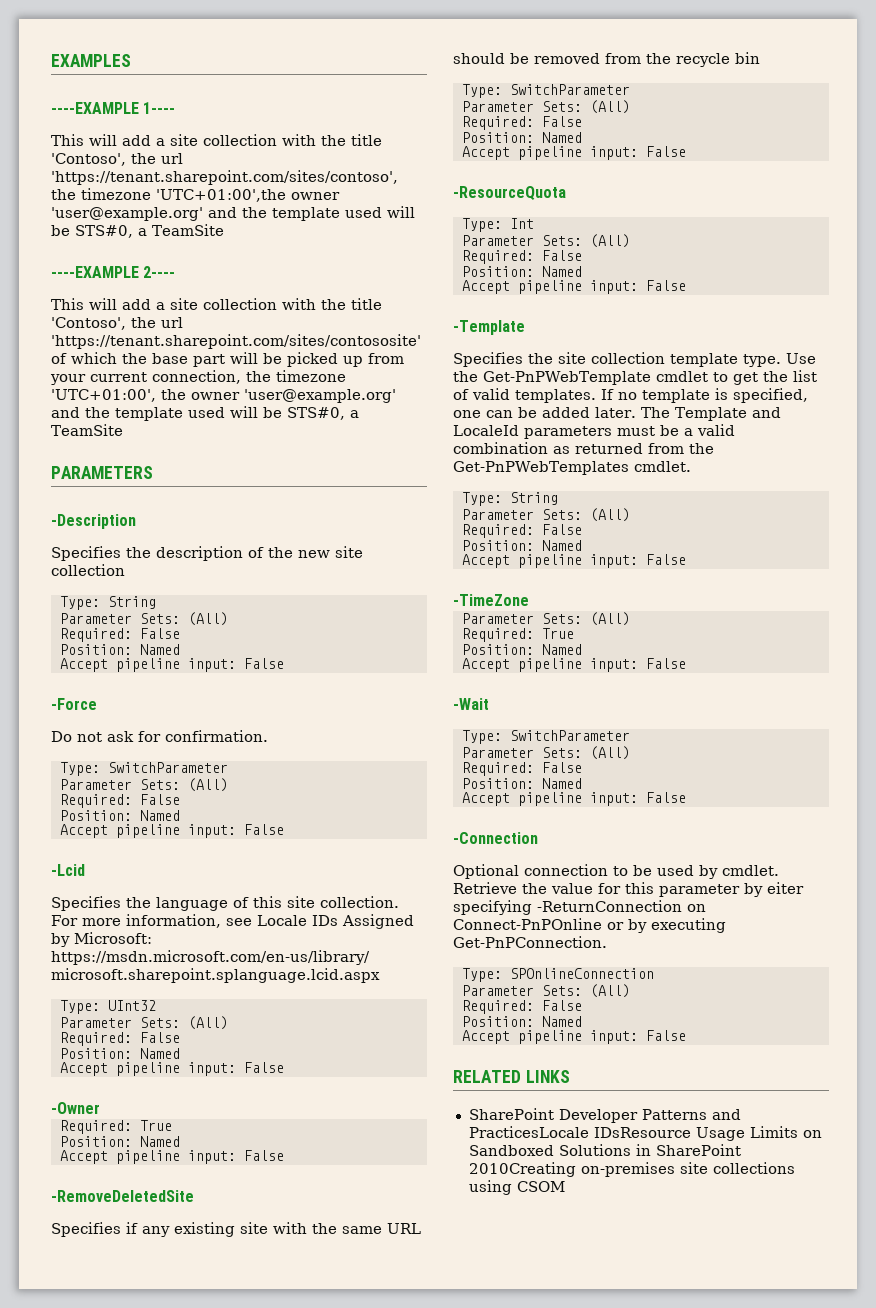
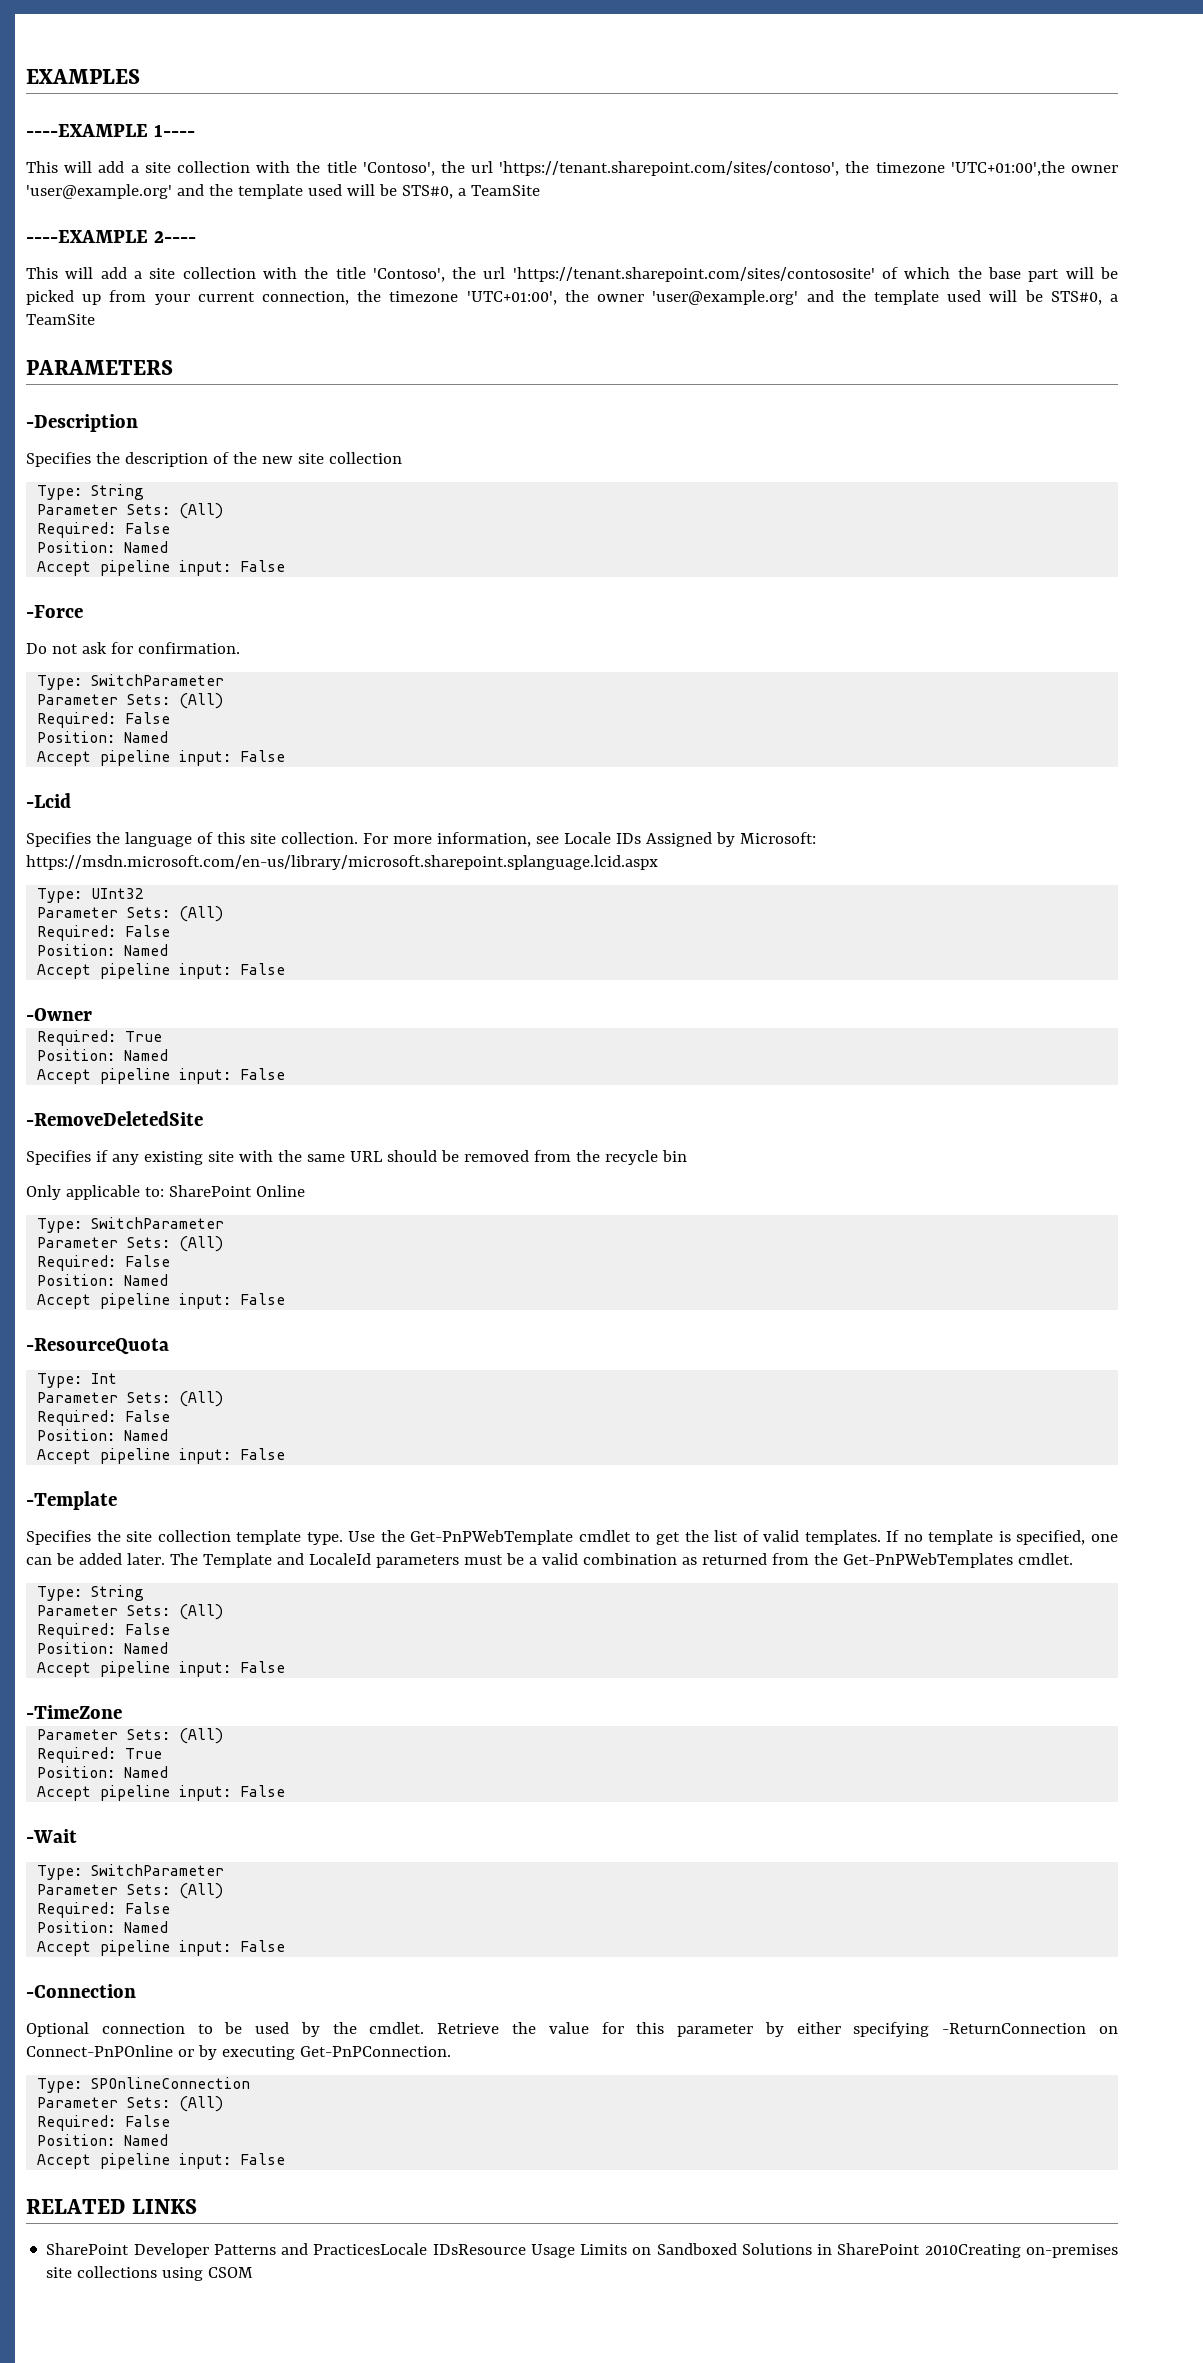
+ Only applicable to: SharePoint Online
- Optional connection to be used by cmdlet.
+ Optional connection to be used by the cmdlet.
- Retrieve the value for this parameter by eiter specifying -ReturnConnection on Connect-PnPOnline or by executing Get-PnPConnection.
+ Retrieve the value for this parameter by either specifying -ReturnConnection on Connect-PnPOnline or by executing Get-PnPConnection.

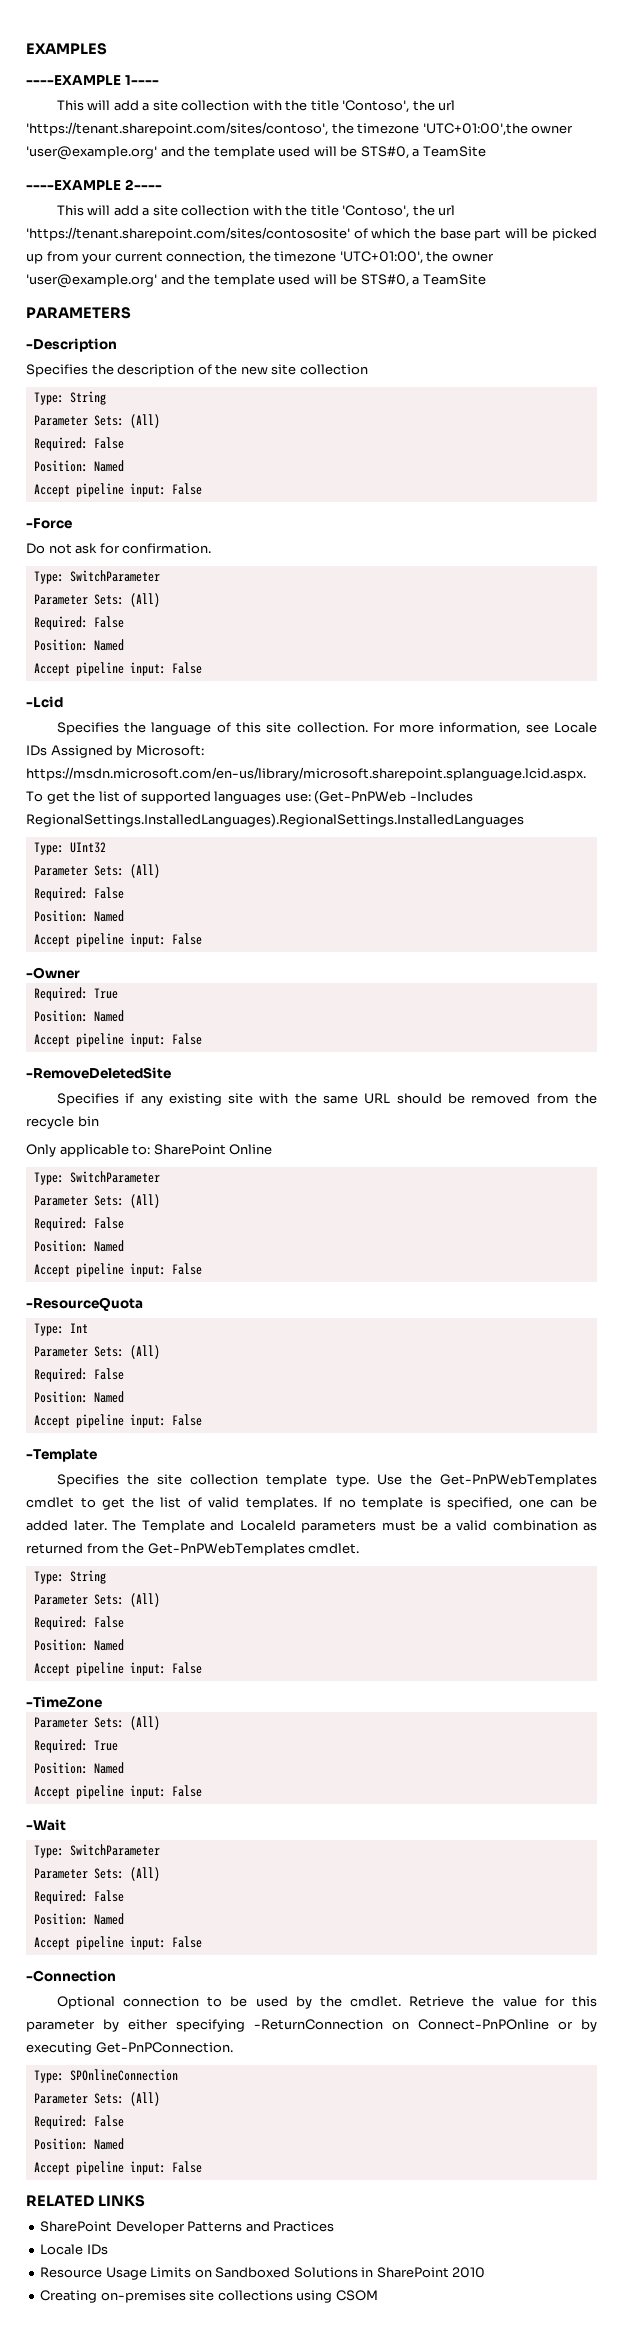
- For more information, see Locale IDs Assigned by Microsoft: https://msdn.microsoft.com/en-us/library/microsoft.sharepoint.splanguage.lcid.aspx
+ For more information, see Locale IDs Assigned by Microsoft: https://msdn.microsoft.com/en-us/library/microsoft.sharepoint.splanguage.lcid.aspx. To get the list of supported languages use: (Get-PnPWeb -Includes RegionalSettings.InstalledLanguages).RegionalSettings.InstalledLanguages
- Use the Get-PnPWebTemplate cmdlet to get the list of valid templates.
+ Use the Get-PnPWebTemplates cmdlet to get the list of valid templates.
- SharePoint Developer Patterns and PracticesLocale IDsResource Usage Limits on Sandboxed Solutions in SharePoint 2010Creating on-premises site collections using CSOM
+ SharePoint Developer Patterns and Practices
+ Locale IDs
+ Resource Usage Limits on Sandboxed Solutions in SharePoint 2010
+ Creating on-premises site collections using CSOM

